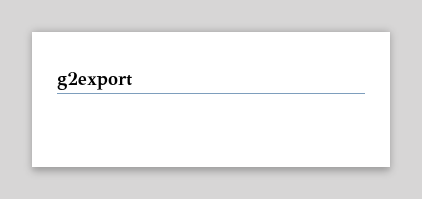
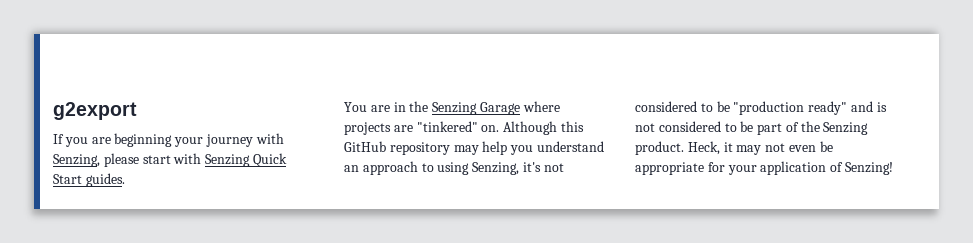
+ If you are beginning your journey with Senzing, please start with Senzing Quick Start guides.
+ You are in the Senzing Garage where projects are "tinkered" on. Although this GitHub repository may help you understand an approach to using Senzing, it's not considered to be "production ready" and is not considered to be part of the Senzing product. Heck, it may not even be appropriate for your application of Senzing!

